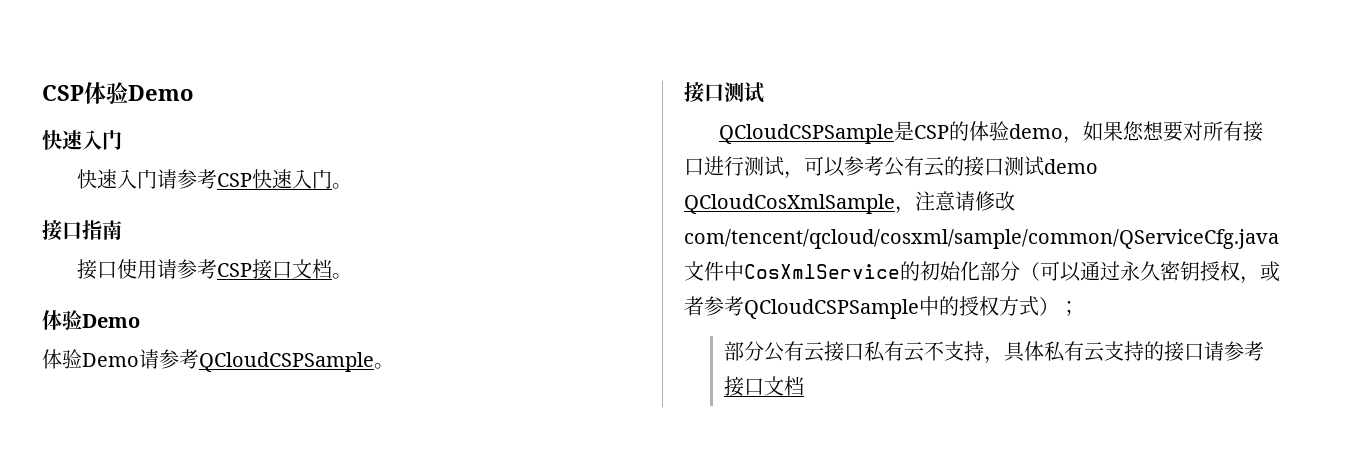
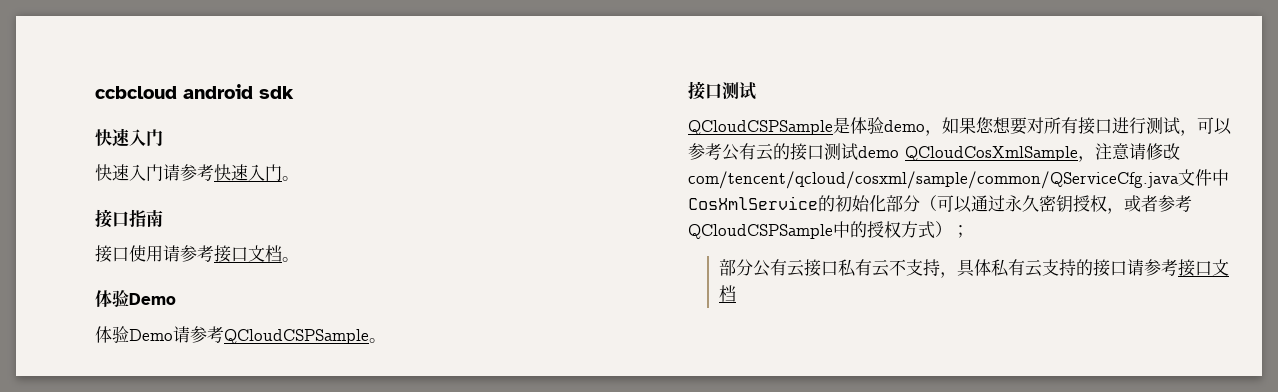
- CSP体验Demo
+ ccbcloud android sdk
- 快速入门请参考CSP快速入门。
+ 快速入门请参考快速入门。
- 接口使用请参考CSP接口文档。
+ 接口使用请参考接口文档。
- QCloudCSPSample是CSP的体验demo，如果您想要对所有接口进行测试，可以参考公有云的接口测试demo QCloudCosXmlSample，注意请修改com/tencent/qcloud/cosxml/sample/common/QServiceCfg.java文件中CosXmlService的初始化部分（可以通过永久密钥授权，或者参考QCloudCSPSample中的授权方式）；
+ QCloudCSPSample是体验demo，如果您想要对所有接口进行测试，可以参考公有云的接口测试demo QCloudCosXmlSample，注意请修改com/tencent/qcloud/cosxml/sample/common/QServiceCfg.java文件中CosXmlService的初始化部分（可以通过永久密钥授权，或者参考QCloudCSPSample中的授权方式）；

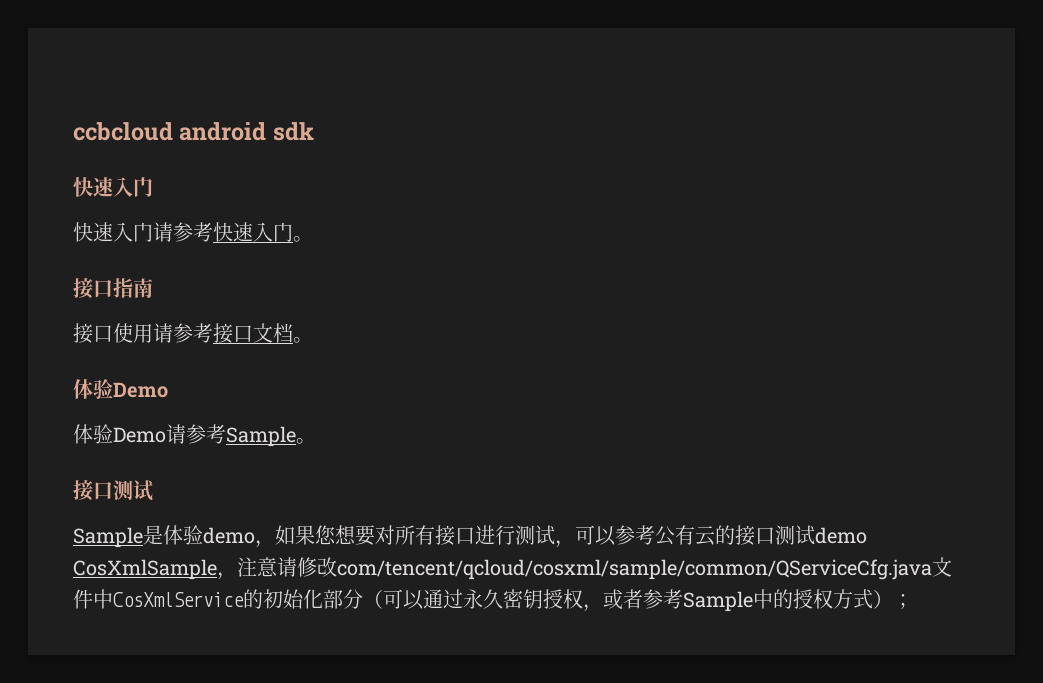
- 体验Demo请参考QCloudCSPSample。
+ 体验Demo请参考Sample。
- QCloudCSPSample是体验demo，如果您想要对所有接口进行测试，可以参考公有云的接口测试demo QCloudCosXmlSample，注意请修改com/tencent/qcloud/cosxml/sample/common/QServiceCfg.java文件中CosXmlService的初始化部分（可以通过永久密钥授权，或者参考QCloudCSPSample中的授权方式）；
+ Sample是体验demo，如果您想要对所有接口进行测试，可以参考公有云的接口测试demo CosXmlSample，注意请修改com/tencent/qcloud/cosxml/sample/common/QServiceCfg.java文件中CosXmlService的初始化部分（可以通过永久密钥授权，或者参考Sample中的授权方式）；
- 部分公有云接口私有云不支持，具体私有云支持的接口请参考接口文档

